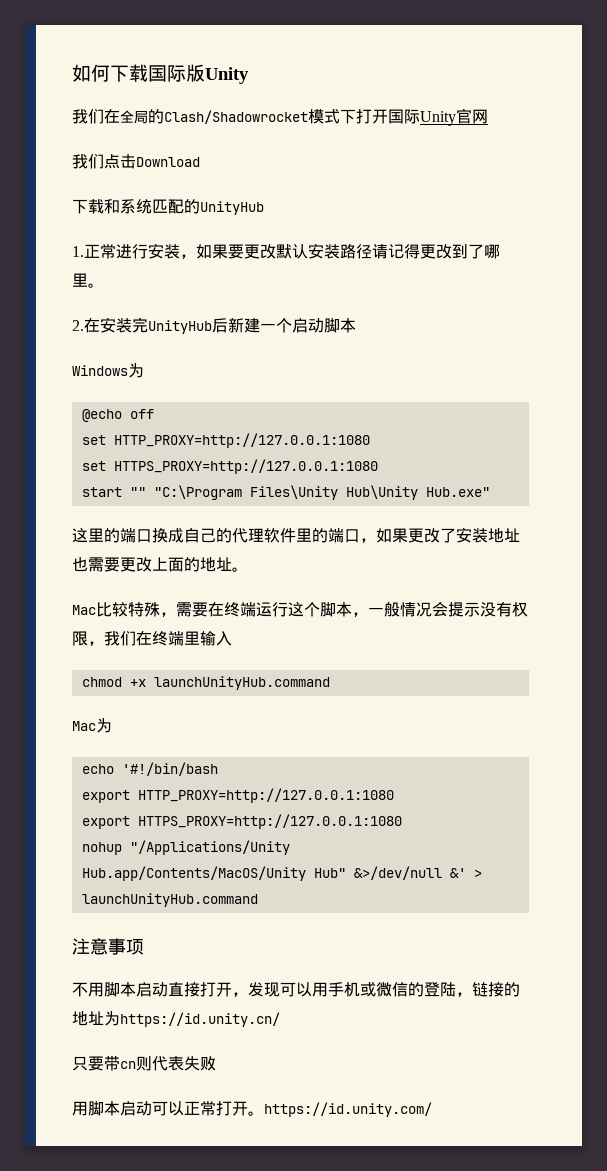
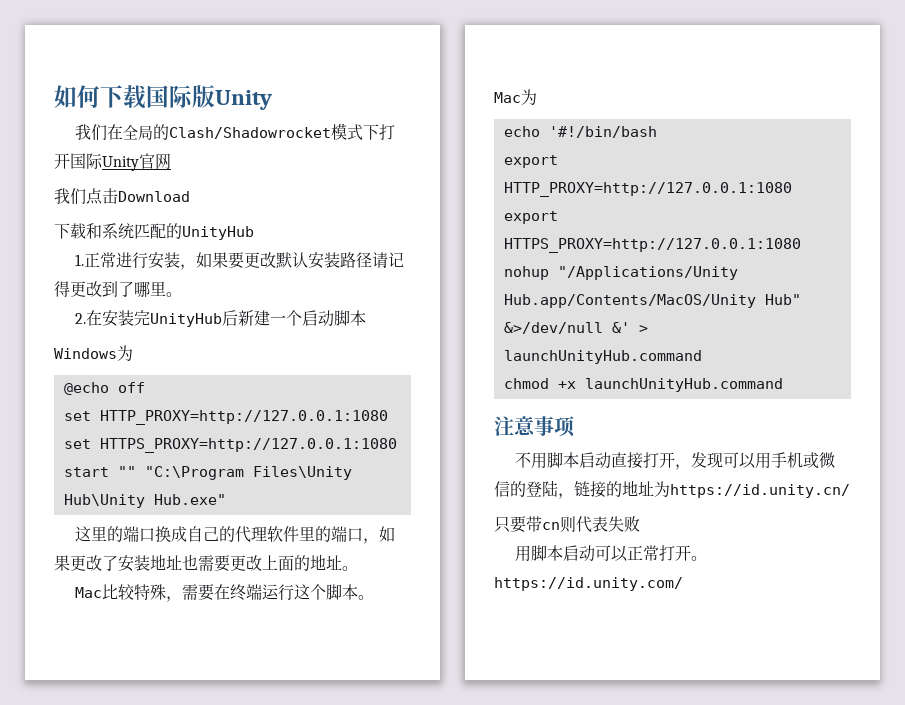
- Mac比较特殊，需要在终端运行这个脚本，一般情况会提示没有权限，我们在终端里输入
- chmod +x launchUnityHub.command
+ Mac比较特殊，需要在终端运行这个脚本。
+ chmod +x launchUnityHub.command

